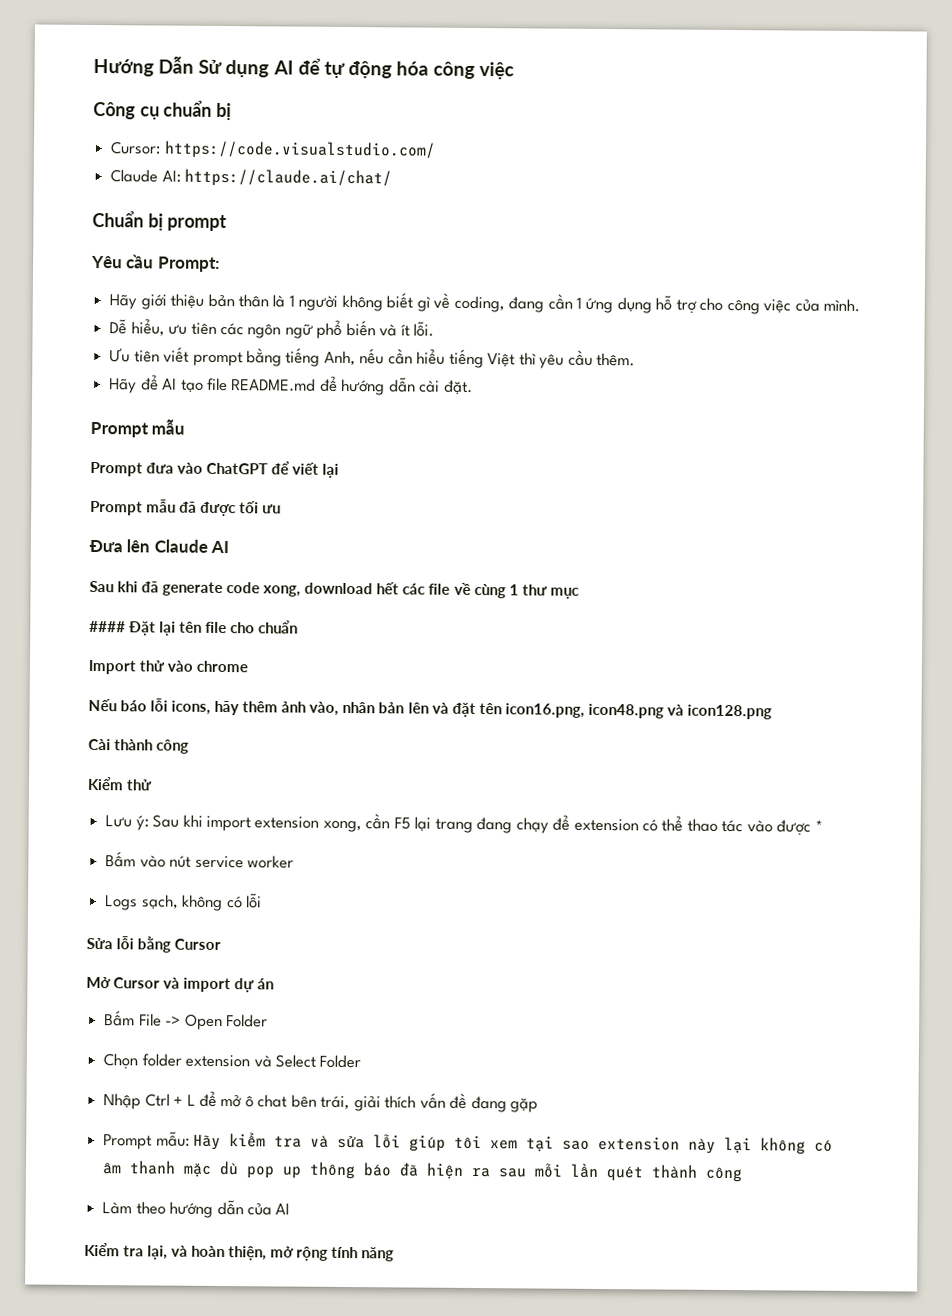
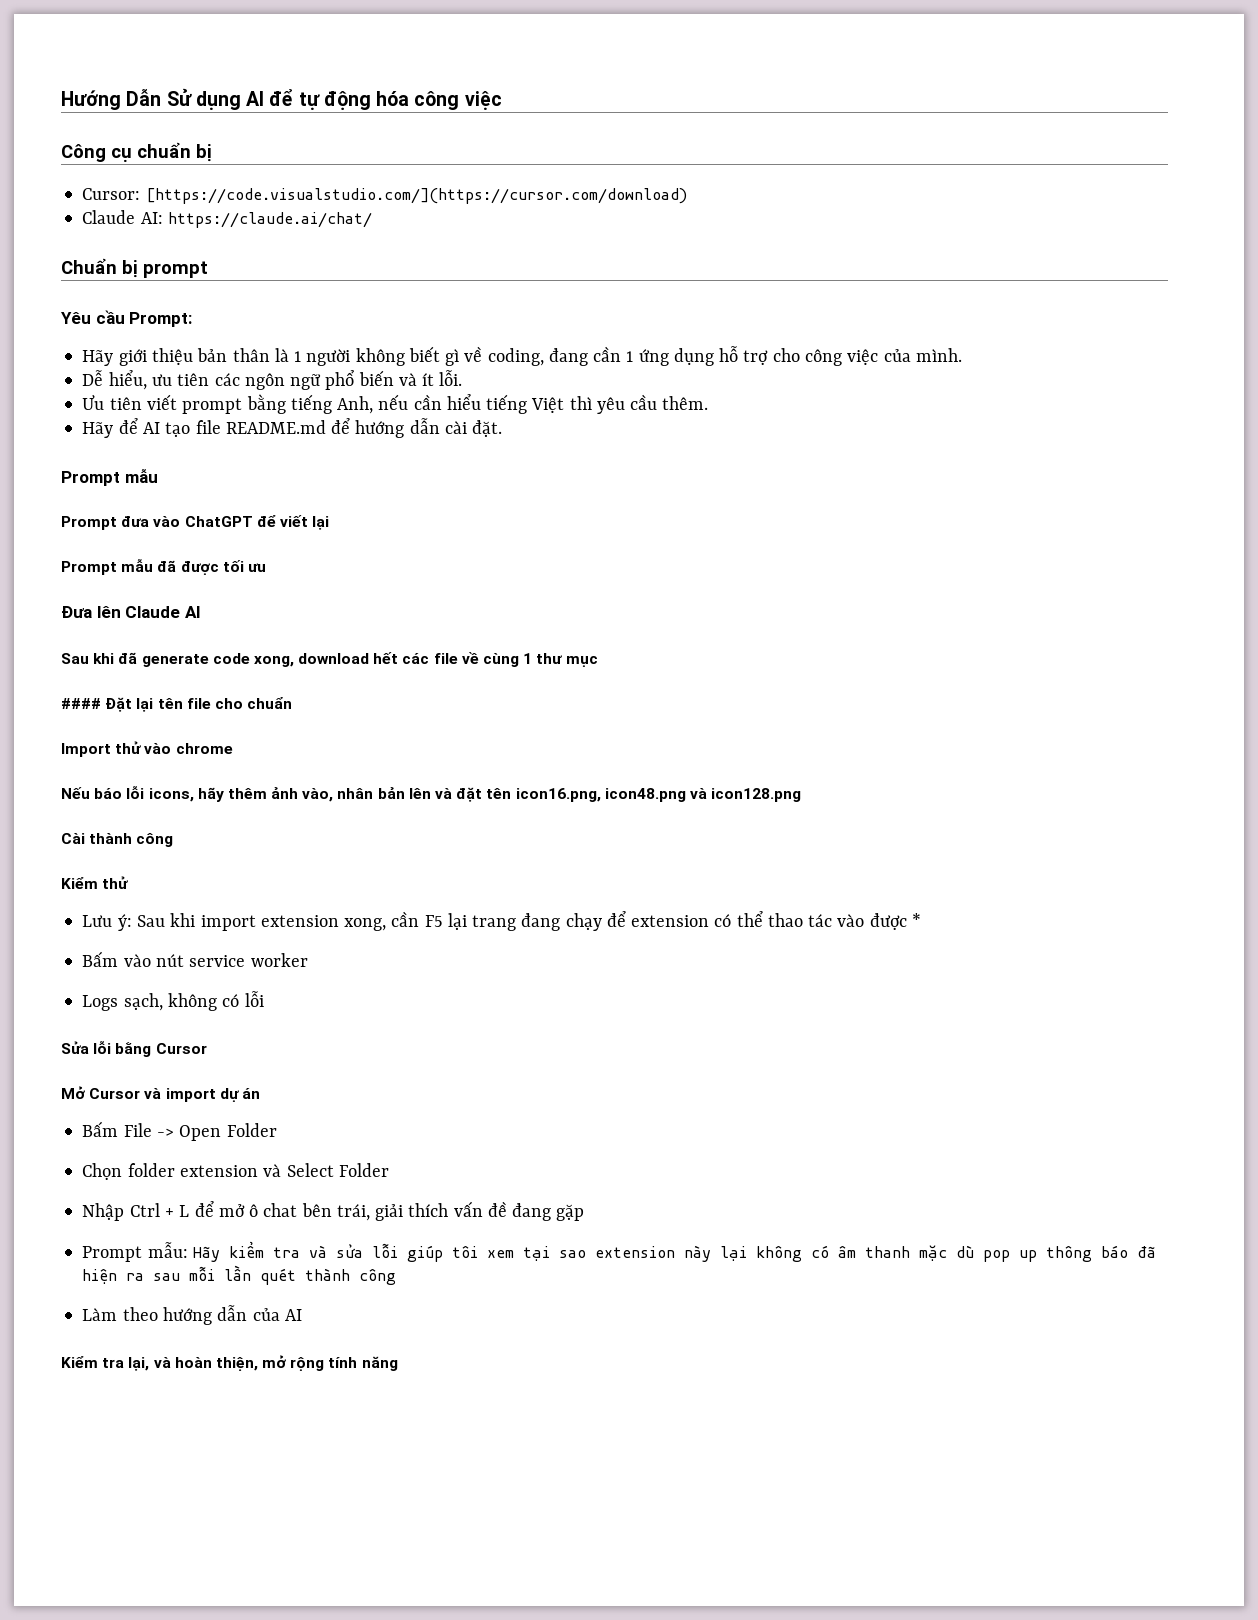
- Cursor: https://code.visualstudio.com/
+ Cursor: [https://code.visualstudio.com/](https://cursor.com/download)

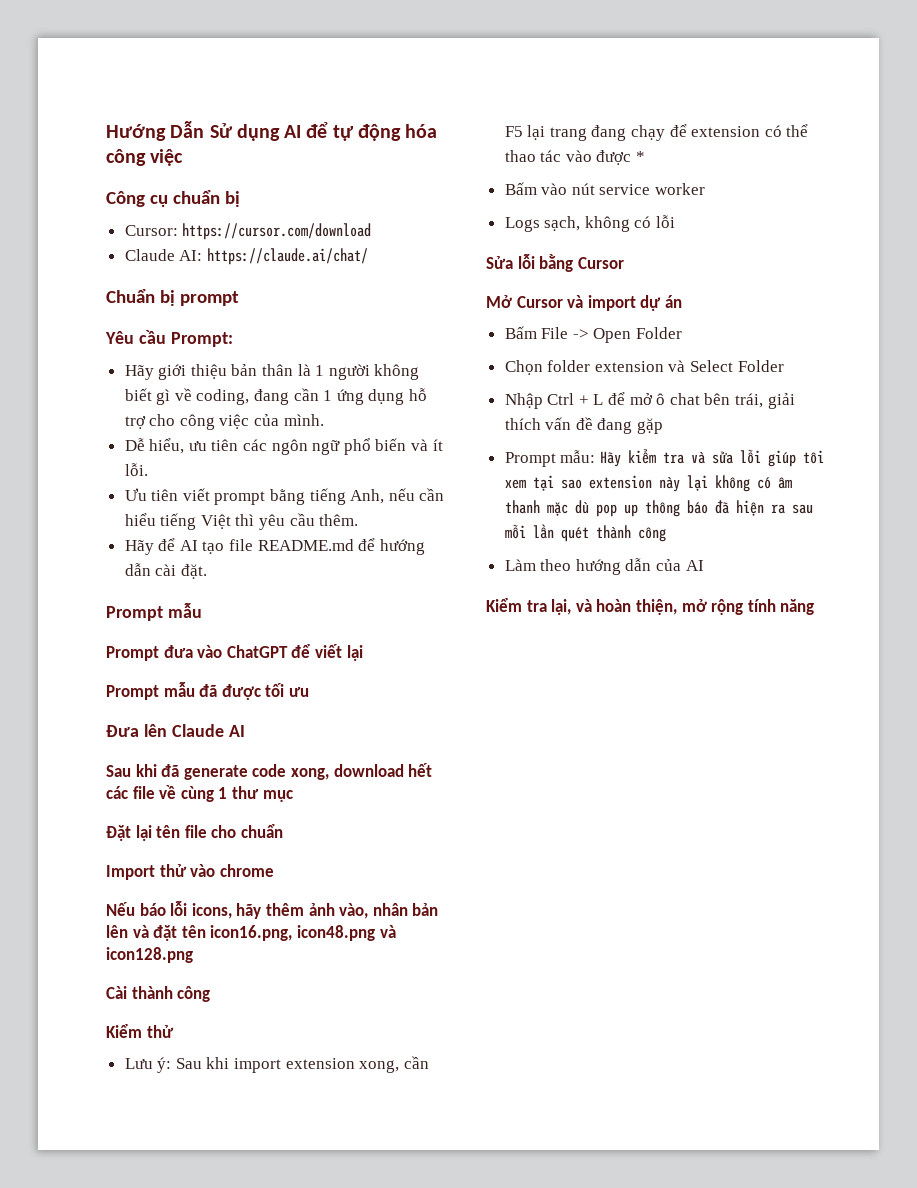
- Cursor: [https://code.visualstudio.com/](https://cursor.com/download)
+ Cursor: https://cursor.com/download
- #### Đặt lại tên file cho chuẩn
+ Đặt lại tên file cho chuẩn

